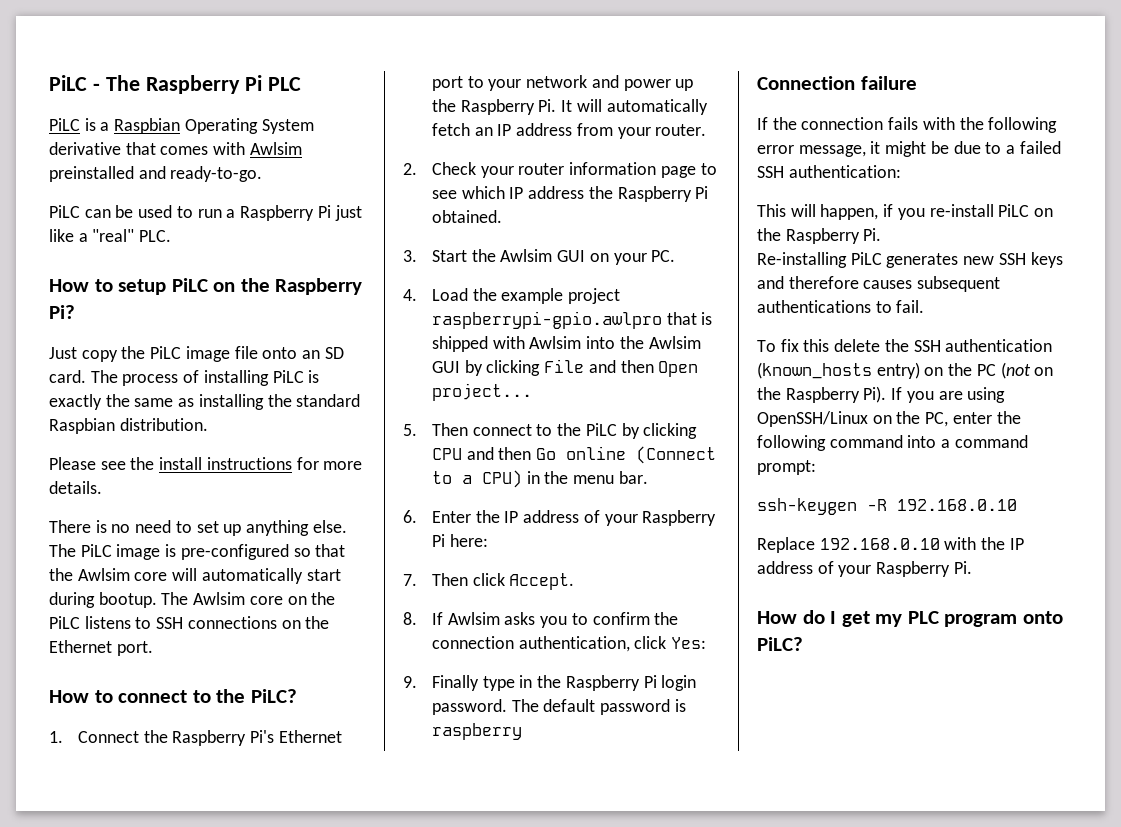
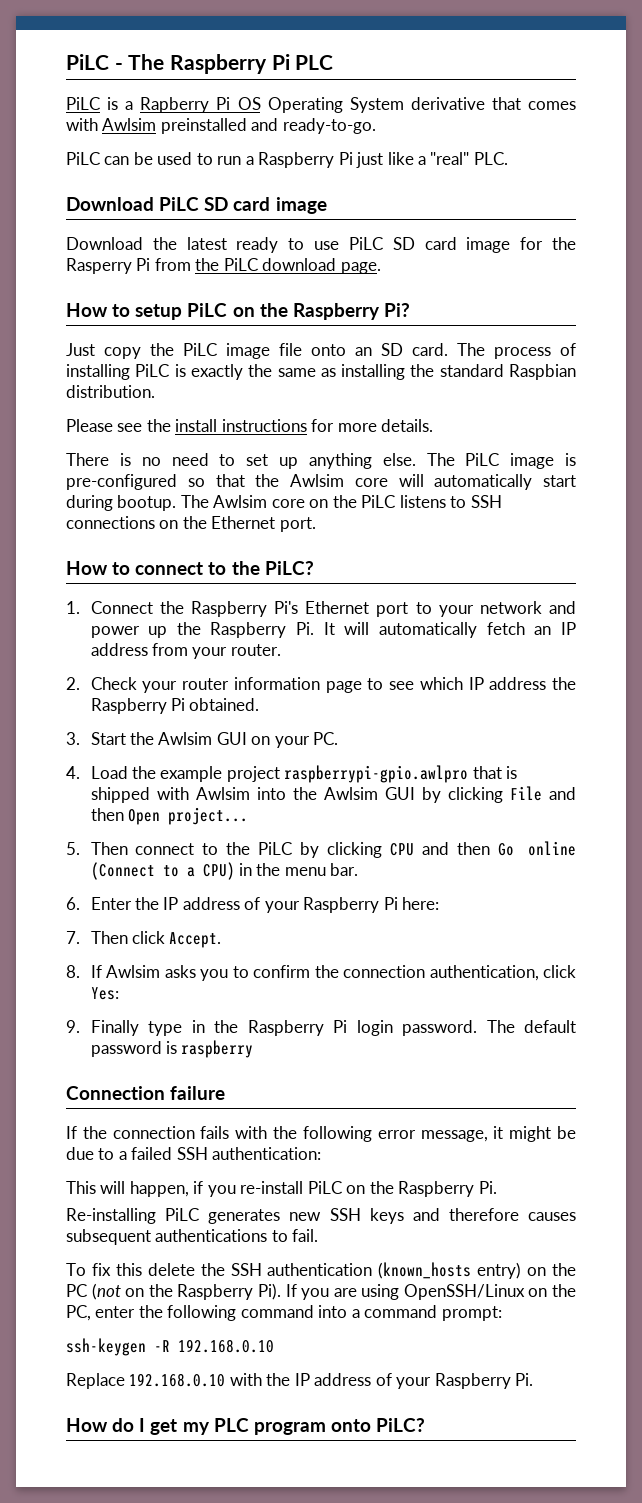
- PiLC is a Raspbian Operating System derivative that comes with Awlsim preinstalled and ready-to-go.
+ PiLC is a Rapberry Pi OS Operating System derivative that comes with Awlsim preinstalled and ready-to-go.
+ Download PiLC SD card image
+ Download the latest ready to use PiLC SD card image for the Rasperry Pi from the PiLC download page.

